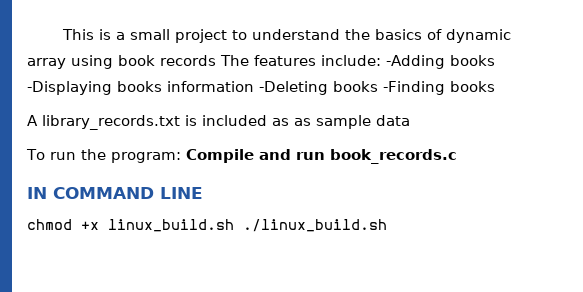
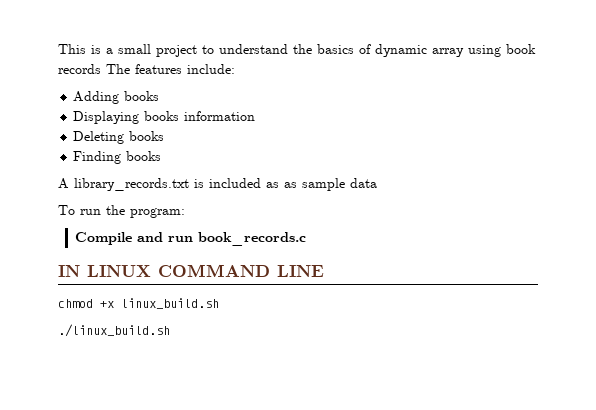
- This is a small project to understand the basics of dynamic array using book records The features include: -Adding books -Displaying books information -Deleting books -Finding books
+ This is a small project to understand the basics of dynamic array using book records The features include:
+ Adding books
+ Displaying books information
+ Deleting books
+ Finding books
- To run the program: Compile and run book_records.c
+ To run the program:
+ Compile and run book_records.c
- IN COMMAND LINE
+ IN LINUX COMMAND LINE
- chmod +x linux_build.sh ./linux_build.sh
+ chmod +x linux_build.sh
+ ./linux_build.sh

